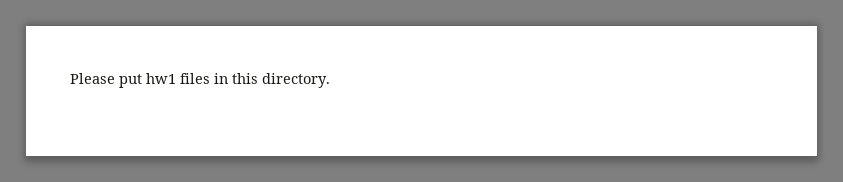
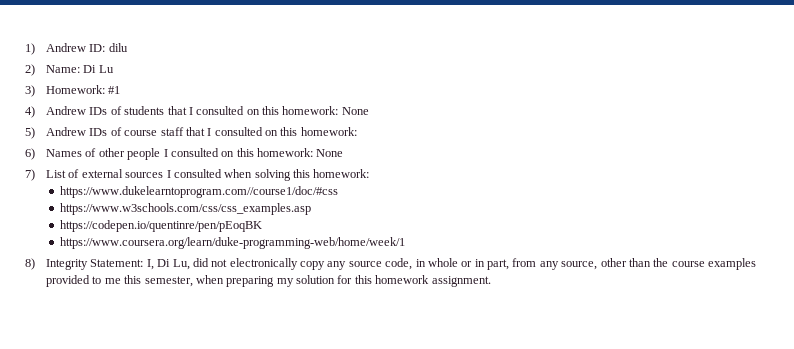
- Please put hw1 files in this directory.
+ 1) Andrew ID: dilu
+ 2) Name: Di Lu
+ 3) Homework: #1
+ 4) Andrew IDs of students that I consulted on this homework: None
+ 5) Andrew IDs of course staff that I consulted on this homework:
+ 6) Names of other people I consulted on this homework: None
+ 7) List of external sources I consulted when solving this homework:
+ https://www.dukelearntoprogram.com//course1/doc/#css
+ https://www.w3schools.com/css/css_examples.asp
+ https://codepen.io/quentinre/pen/pEoqBK
+ https://www.coursera.org/learn/duke-programming-web/home/week/1
+ 8) Integrity Statement: I, Di Lu, did not electronically copy any source code, in whole or in part, from any source, other than the course examples provided to me this semester, when preparing my solution for this homework assignment.

